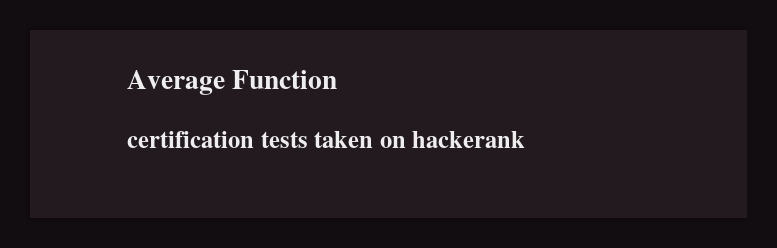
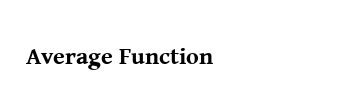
- certification tests taken on hackerank

